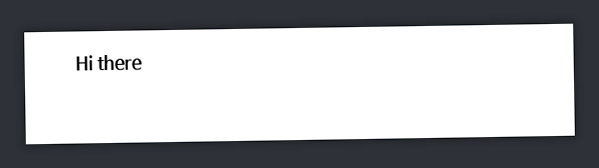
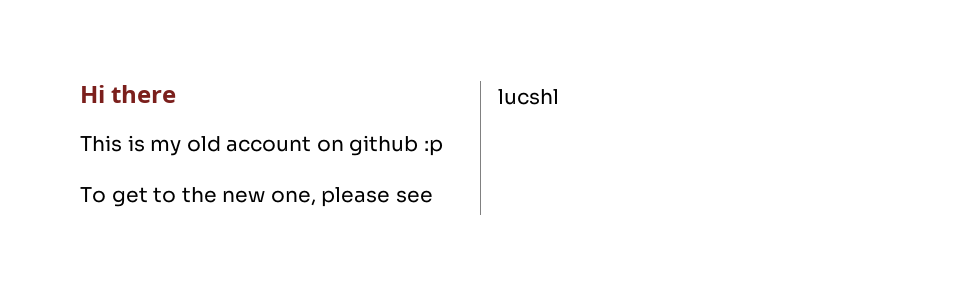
+ This is my old account on github :p
+ To get to the new one, please see lucshl

